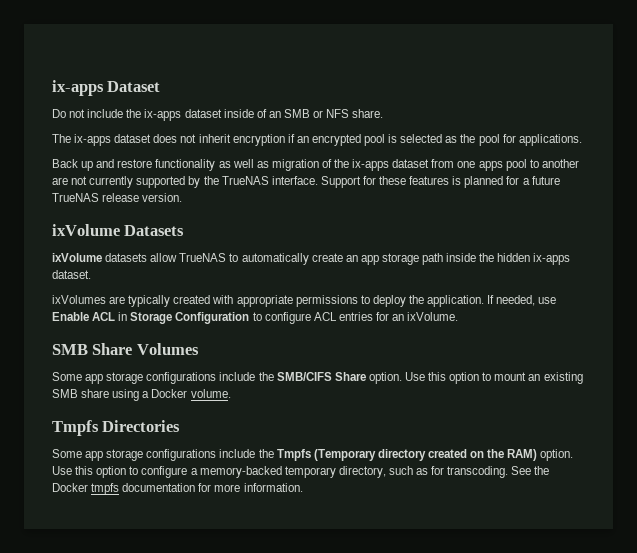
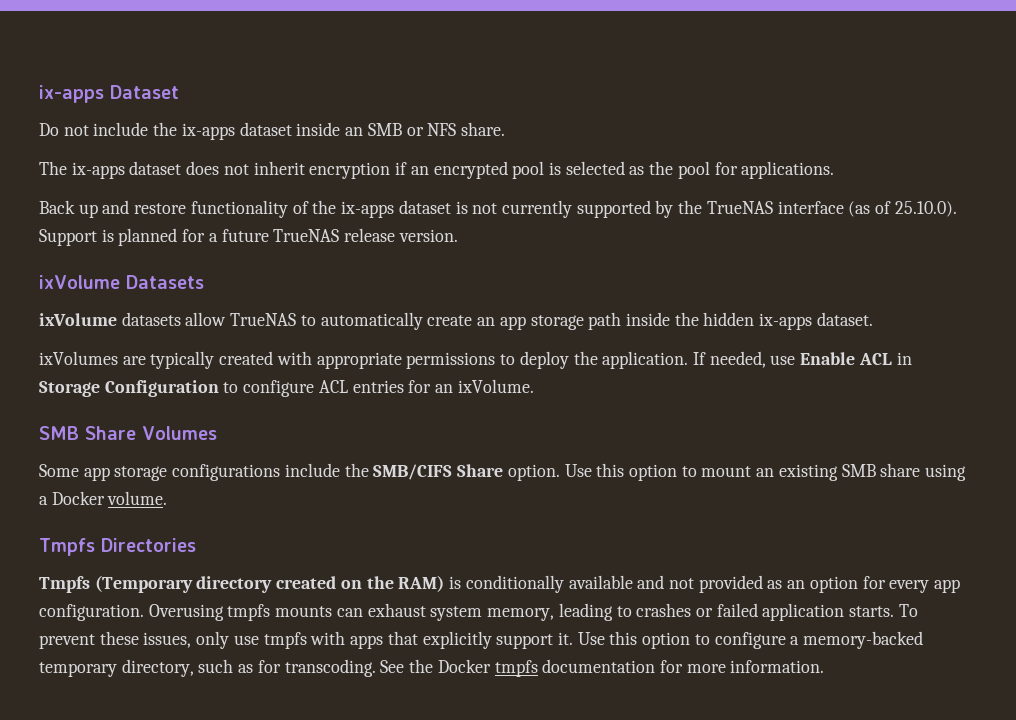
- Do not include the ix-apps dataset inside of an SMB or NFS share.
+ Do not include the ix-apps dataset inside an SMB or NFS share.
- Back up and restore functionality as well as migration of the ix-apps dataset from one apps pool to another are not currently supported by the TrueNAS interface. Support for these features is planned for a future TrueNAS release version.
+ Back up and restore functionality of the ix-apps dataset is not currently supported by the TrueNAS interface (as of 25.10.0). Support is planned for a future TrueNAS release version.
- Some app storage configurations include the Tmpfs (Temporary directory created on the RAM) option.
+ Tmpfs (Temporary directory created on the RAM) is conditionally available and not provided as an option for every app configuration. Overusing tmpfs mounts can exhaust system memory, leading to crashes or failed application starts. To prevent these issues, only use tmpfs with apps that explicitly support it.

